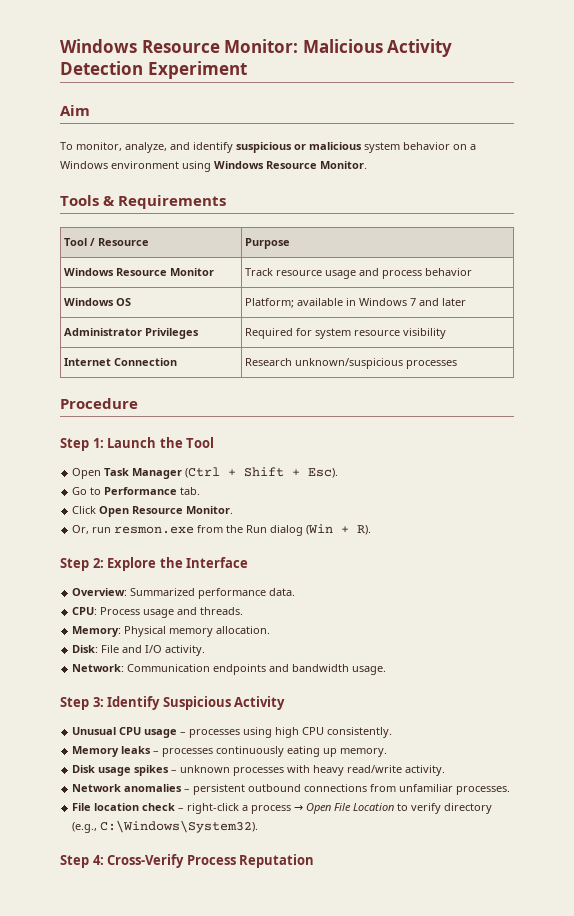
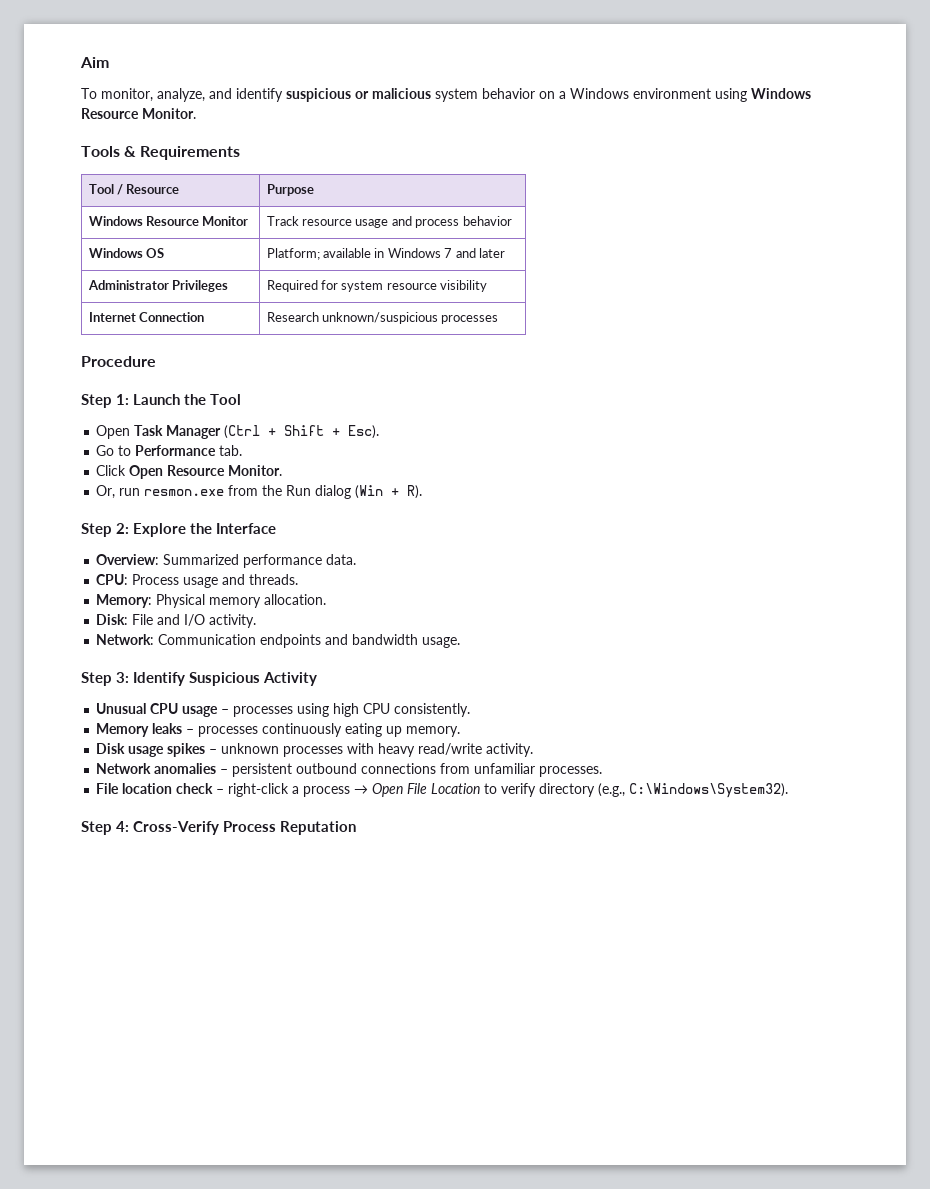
- Windows Resource Monitor: Malicious Activity Detection Experiment

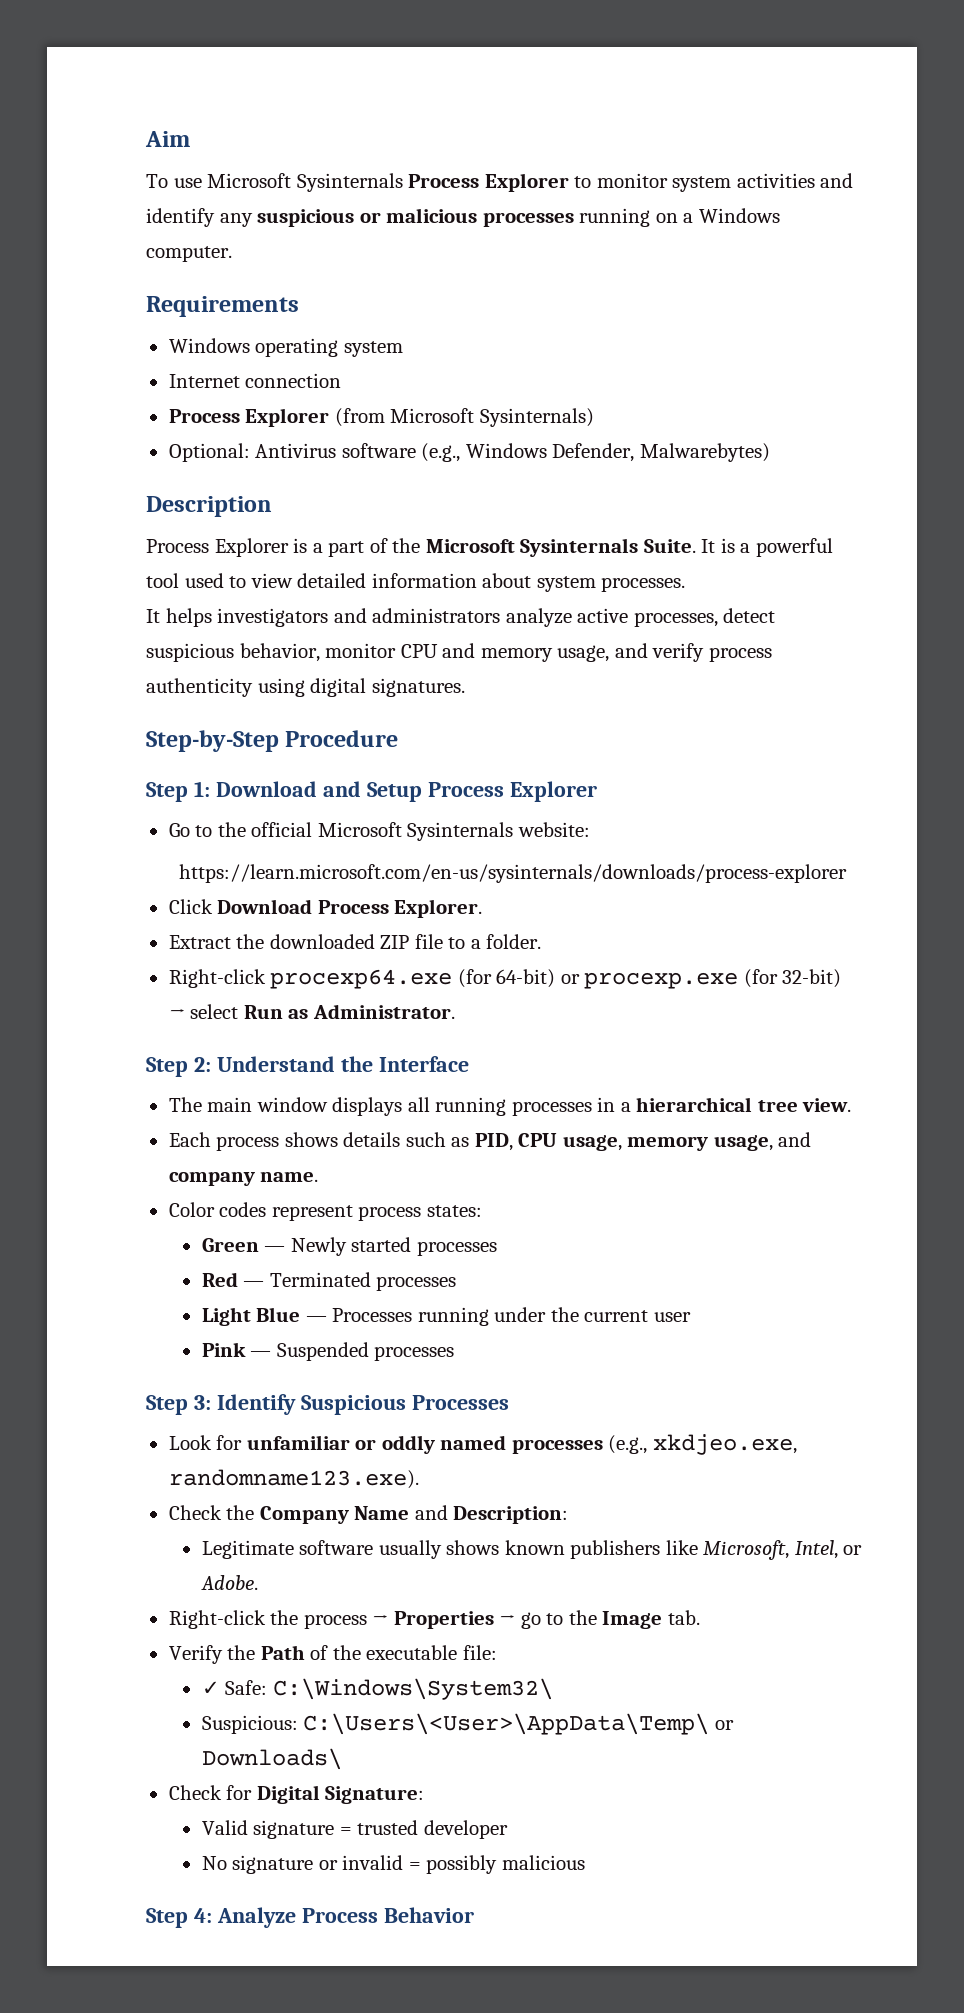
- To monitor, analyze, and identify suspicious or malicious system behavior on a Windows environment using Windows Resource Monitor.
- Tools & Requirements
- Tool / Resource | Purpose
- Windows Resource Monitor | Track resource usage and process behavior
- Windows OS | Platform; available in Windows 7 and later
- Administrator Privileges | Required for system resource visibility
- Internet Connection | Research unknown/suspicious processes
- Procedure
- Step 1: Launch the Tool
- Open Task Manager (Ctrl + Shift + Esc).
- Go to Performance tab.
- Click Open Resource Monitor.
- Or, run resmon.exe from the Run dialog (Win + R).
+ To use Microsoft Sysinternals Process Explorer to monitor system activities and identify any suspicious or malicious processes running on a Windows computer.
+ Requirements
+ Windows operating system
+ Internet connection
+ Process Explorer (from Microsoft Sysinternals)
+ Optional: Antivirus software (e.g., Windows Defender, Malwarebytes)
+ Description
+ Process Explorer is a part of the Microsoft Sysinternals Suite. It is a powerful tool used to view detailed information about system processes.
+ It helps investigators and administrators analyze active processes, detect suspicious behavior, monitor CPU and memory usage, and verify process authenticity using digital signatures.
+ Step-by-Step Procedure
+ Step 1: Download and Setup Process Explorer
+ Go to the official Microsoft Sysinternals website:
+ https://learn.microsoft.com/en-us/sysinternals/downloads/process-explorer
+ Click Download Process Explorer.
+ Extract the downloaded ZIP file to a folder.
+ Right-click procexp64.exe (for 64-bit) or procexp.exe (for 32-bit) → select Run as Administrator.
- Step 2: Explore the Interface
+ Step 2: Understand the Interface
- Overview: Summarized performance data.
- CPU: Process usage and threads.
- Memory: Physical memory allocation.
- Disk: File and I/O activity.
- Network: Communication endpoints and bandwidth usage.
- Step 3: Identify Suspicious Activity
- Unusual CPU usage – processes using high CPU consistently.
- Memory leaks – processes continuously eating up memory.
- Disk usage spikes – unknown processes with heavy read/write activity.
- Network anomalies – persistent outbound connections from unfamiliar processes.
- File location check – right-click a process → Open File Location to verify directory (e.g., C:\Windows\System32).
+ The main window displays all running processes in a hierarchical tree view.
+ Each process shows details such as PID, CPU usage, memory usage, and company name.
+ Color codes represent process states:
+ Green — Newly started processes
+ Red — Terminated processes
+ Light Blue — Processes running under the current user
+ Pink — Suspended processes
+ Step 3: Identify Suspicious Processes
+ Look for unfamiliar or oddly named processes (e.g., xkdjeo.exe, randomname123.exe).
+ Check the Company Name and Description:
+ Legitimate software usually shows known publishers like Microsoft, Intel, or Adobe.
+ Right-click the process → Properties → go to the Image tab.
+ Verify the Path of the executable file:
+ ✓ Safe: C:\Windows\System32\
+ Suspicious: C:\Users\<User>\AppData\Temp\ or Downloads\
+ Check for Digital Signature:
+ Valid signature = trusted developer
+ No signature or invalid = possibly malicious
- Step 4: Cross-Verify Process Reputation
+ Step 4: Analyze Process Behavior

